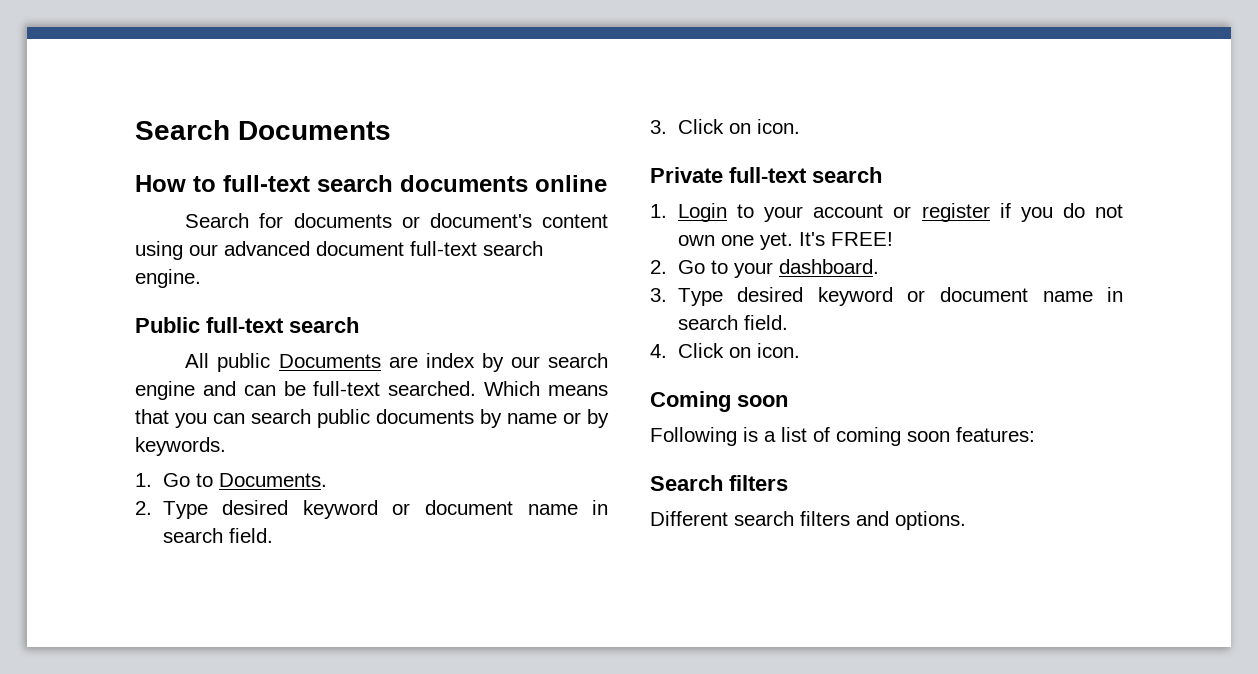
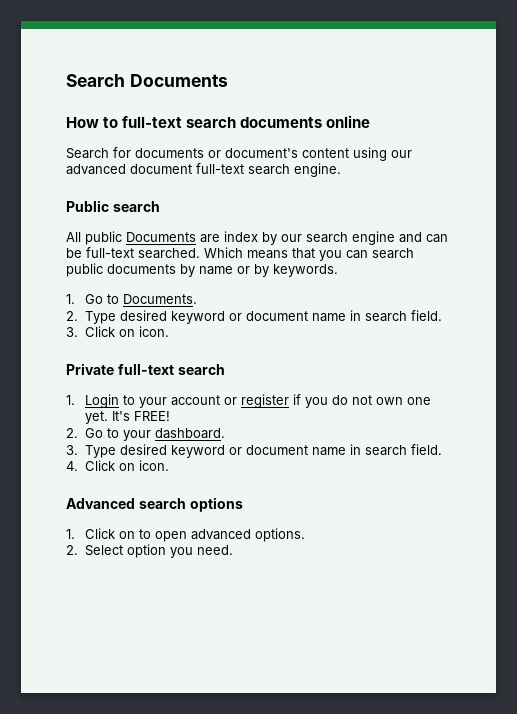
- Public full-text search
+ Public search
- Coming soon
- Following is a list of coming soon features:
- Search filters
- Different search filters and options.
+ Advanced search options
+ 1. Click on to open advanced options.
+ 2. Select option you need.

